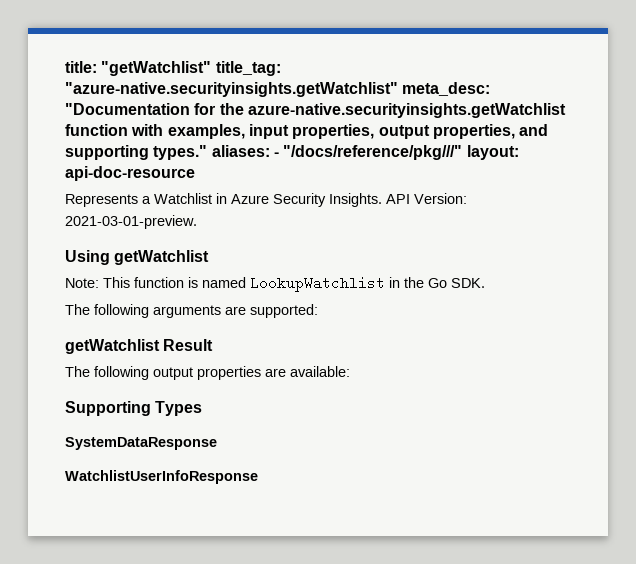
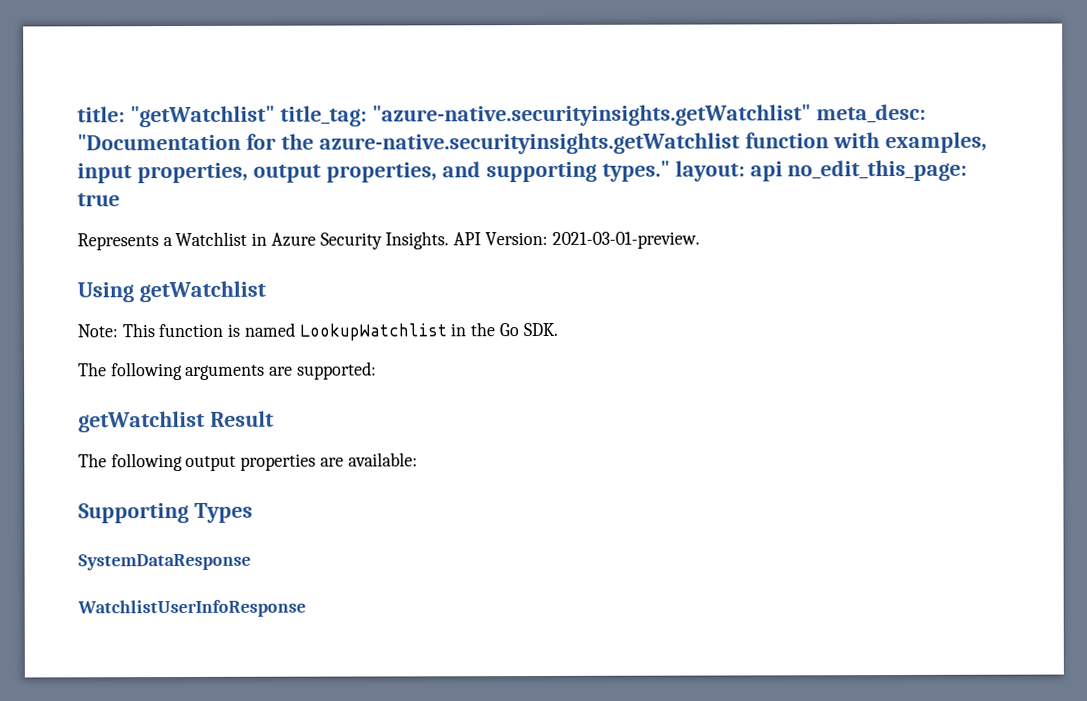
- title: "getWatchlist" title_tag: "azure-native.securityinsights.getWatchlist" meta_desc: "Documentation for the azure-native.securityinsights.getWatchlist function with examples, input properties, output properties, and supporting types." aliases: - "/docs/reference/pkg///" layout: api-doc-resource
+ title: "getWatchlist" title_tag: "azure-native.securityinsights.getWatchlist" meta_desc: "Documentation for the azure-native.securityinsights.getWatchlist function with examples, input properties, output properties, and supporting types." layout: api no_edit_this_page: true

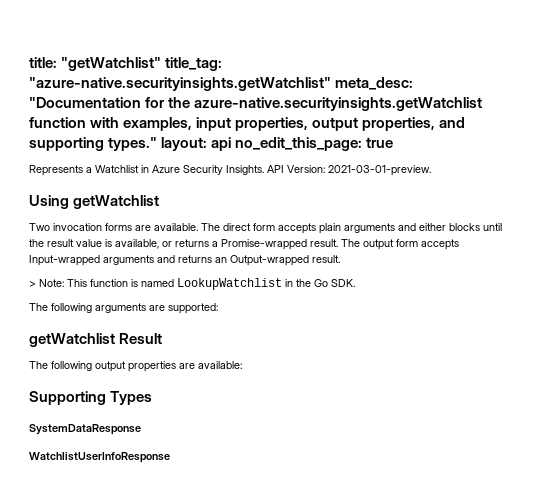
- Note: This function is named LookupWatchlist in the Go SDK.
+ Two invocation forms are available. The direct form accepts plain arguments and either blocks until the result value is available, or returns a Promise-wrapped result. The output form accepts Input-wrapped arguments and returns an Output-wrapped result.
+ > Note: This function is named LookupWatchlist in the Go SDK.

